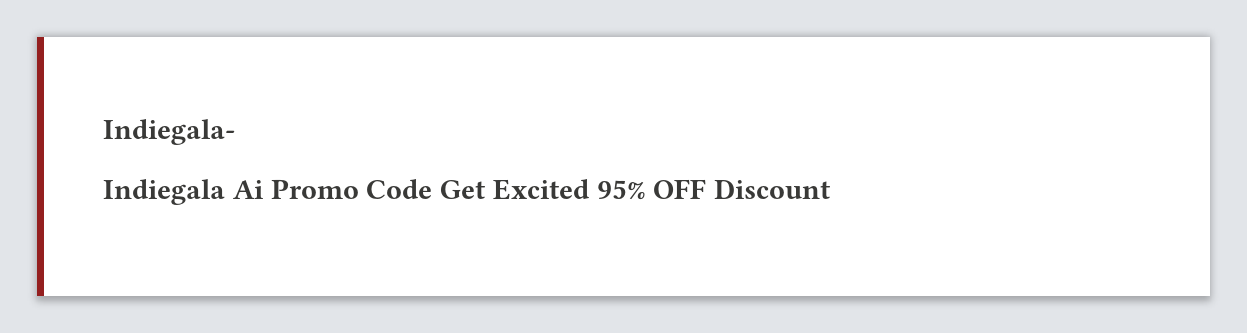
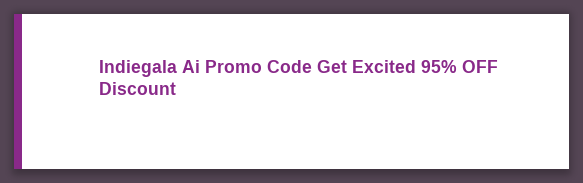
- Indiegala-

